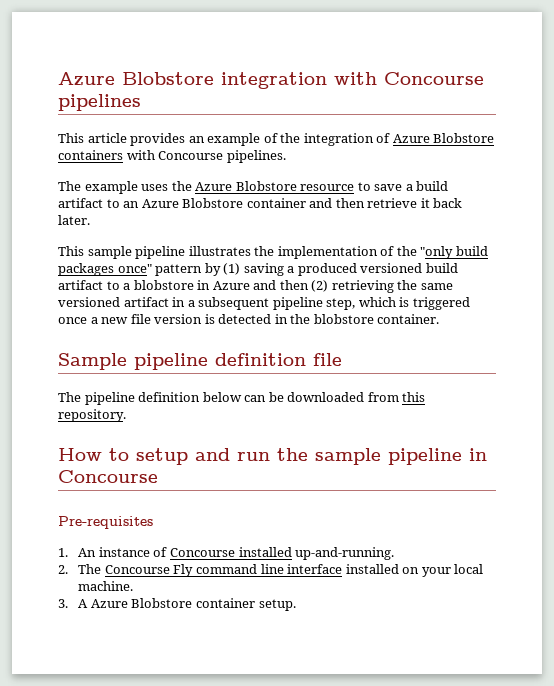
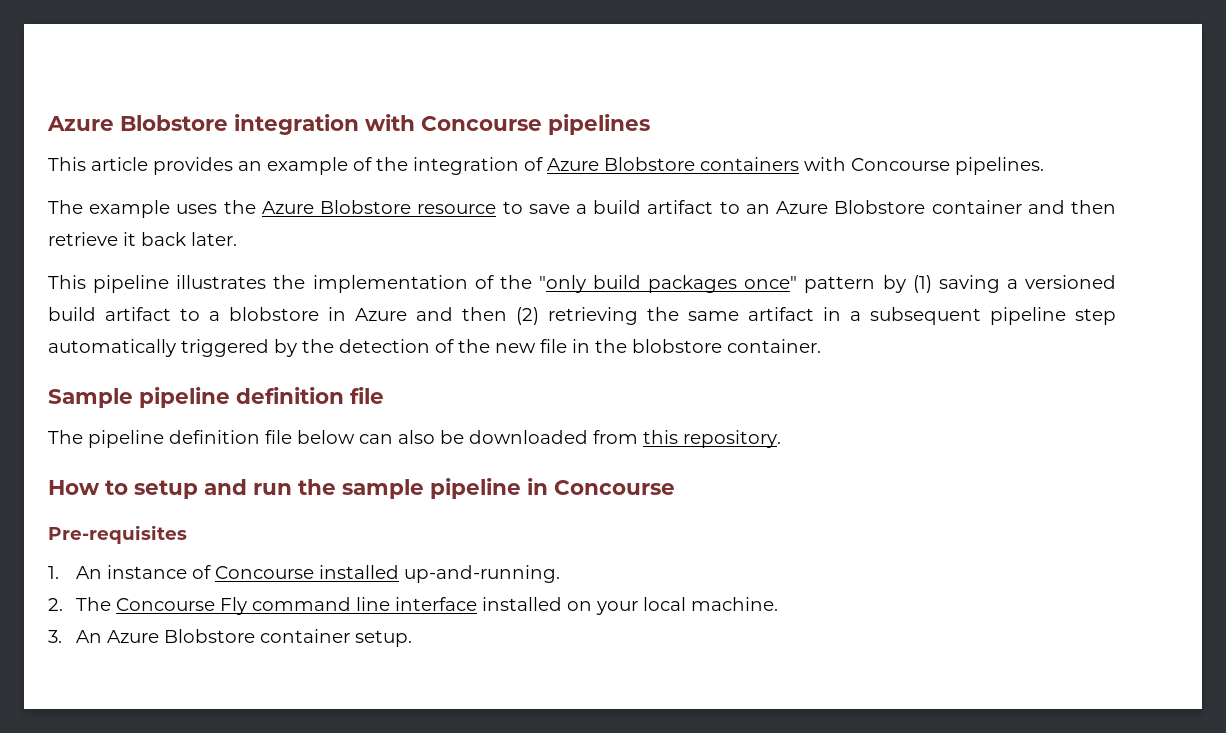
- This sample pipeline illustrates the implementation of the "only build packages once" pattern by (1) saving a produced versioned build artifact to a blobstore in Azure and then (2) retrieving the same versioned artifact in a subsequent pipeline step, which is triggered once a new file version is detected in the blobstore container.
+ This pipeline illustrates the implementation of the "only build packages once" pattern by (1) saving a versioned build artifact to a blobstore in Azure and then (2) retrieving the same artifact in a subsequent pipeline step automatically triggered by the detection of the new file in the blobstore container.
- The pipeline definition below can be downloaded from this repository.
+ The pipeline definition file below can also be downloaded from this repository.
- 3. A Azure Blobstore container setup.
+ 3. An Azure Blobstore container setup.

